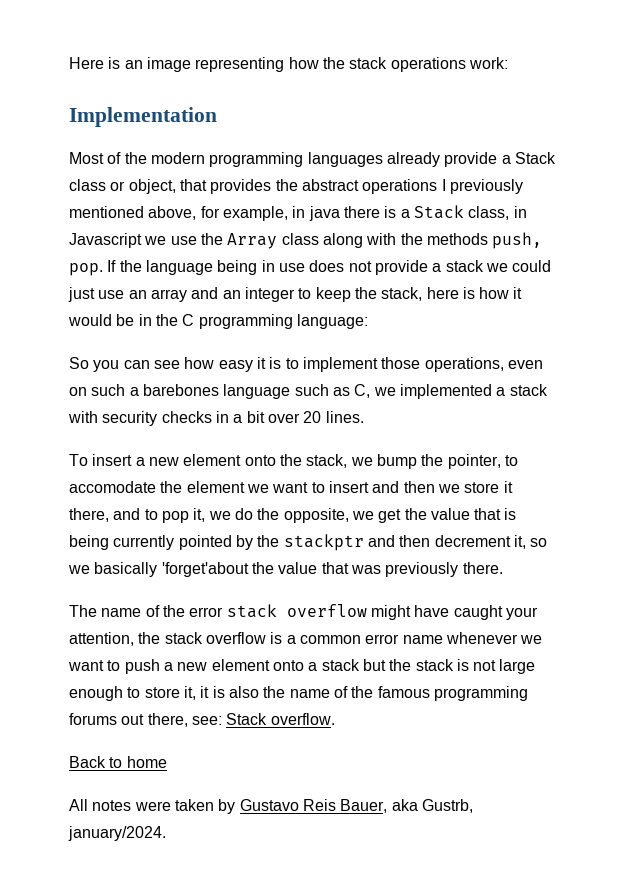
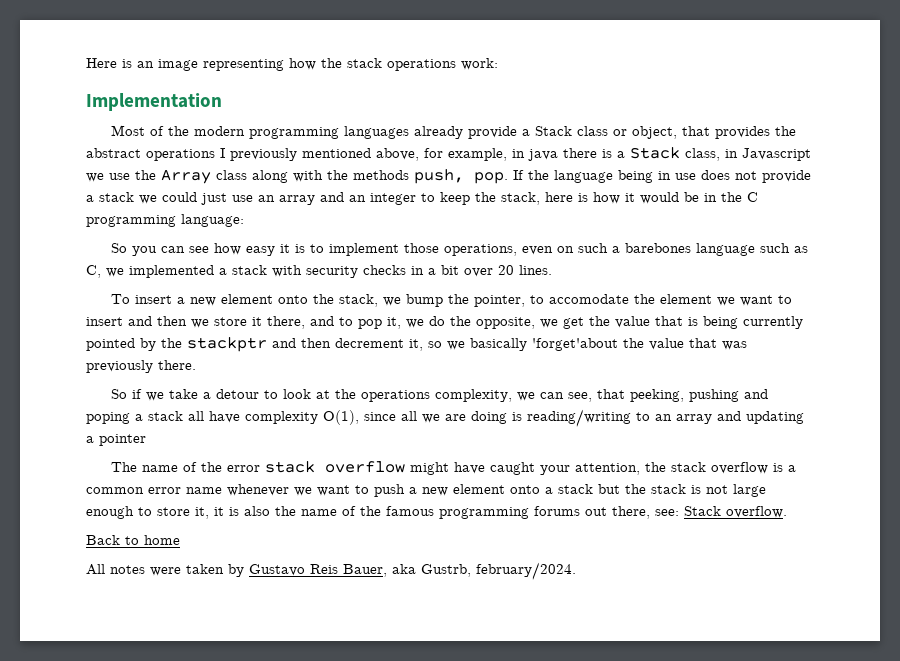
+ So if we take a detour to look at the operations complexity, we can see, that peeking, pushing and poping a stack all have complexity O(1), since all we are doing is reading/writing to an array and updating a pointer
- All notes were taken by Gustavo Reis Bauer, aka Gustrb, january/2024.
+ All notes were taken by Gustavo Reis Bauer, aka Gustrb, february/2024.

